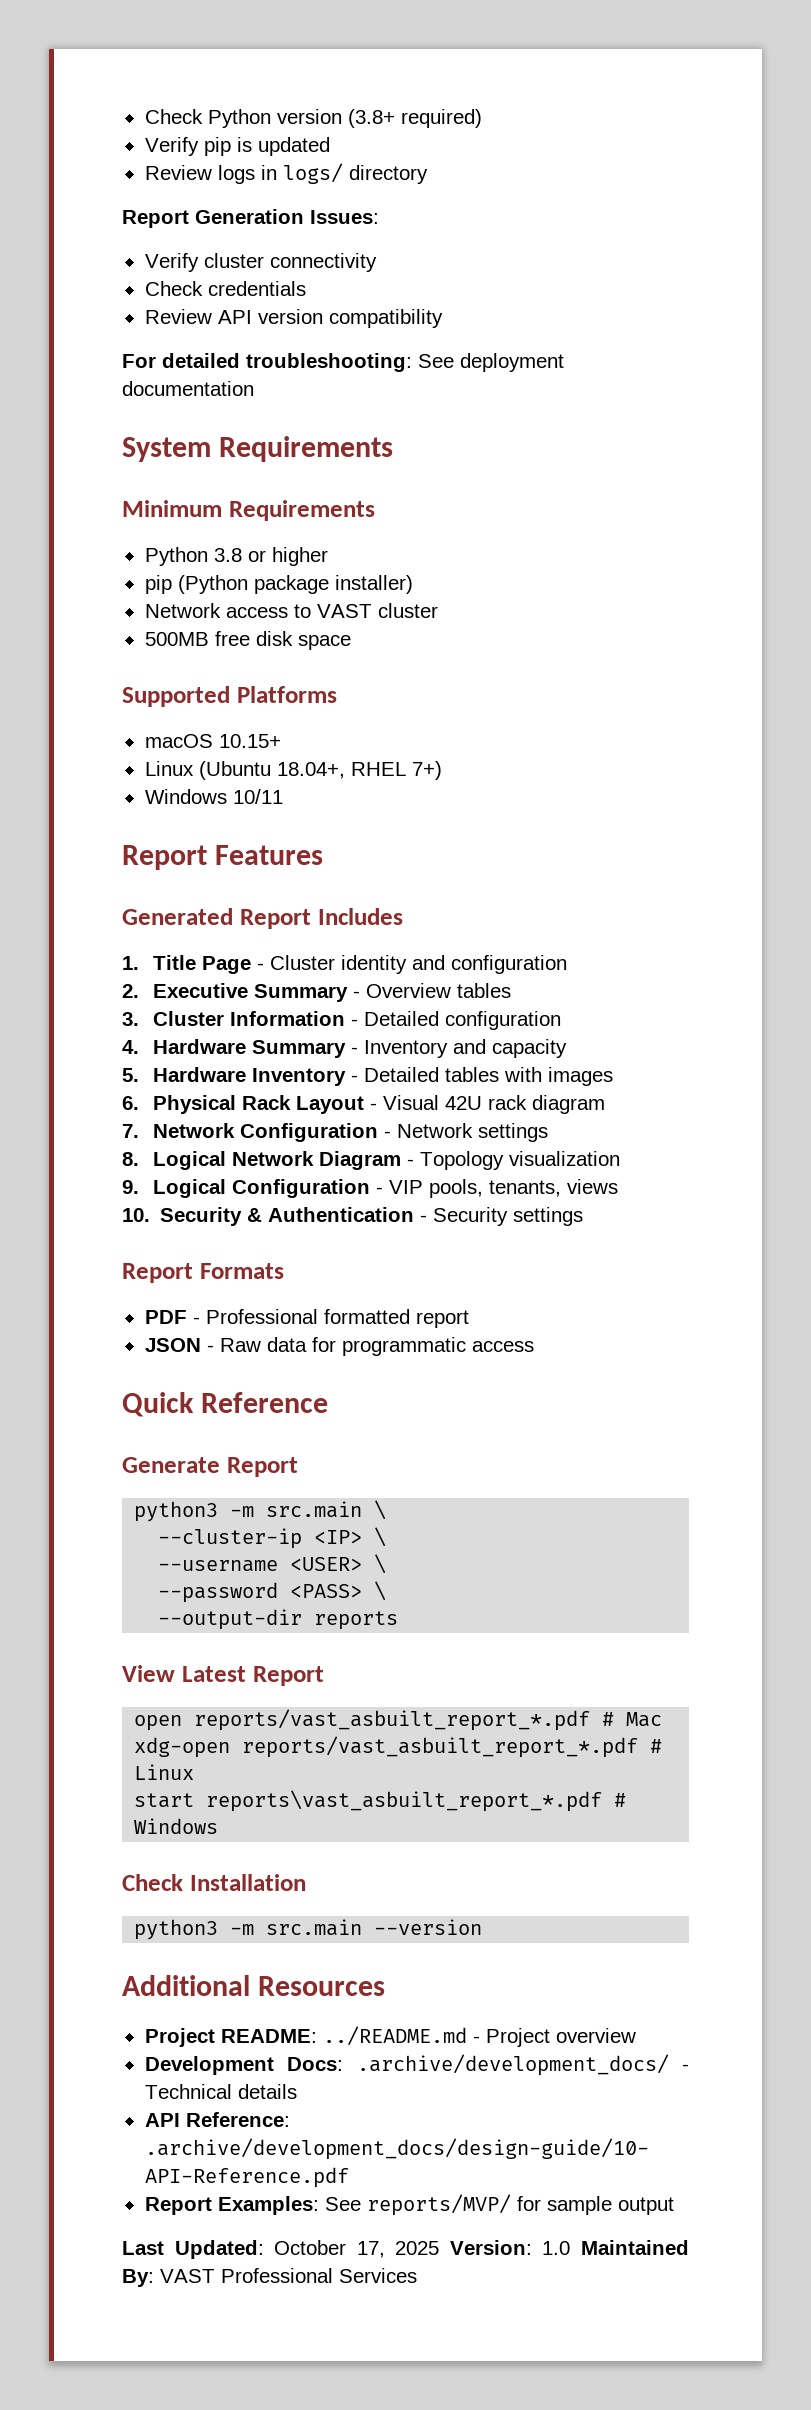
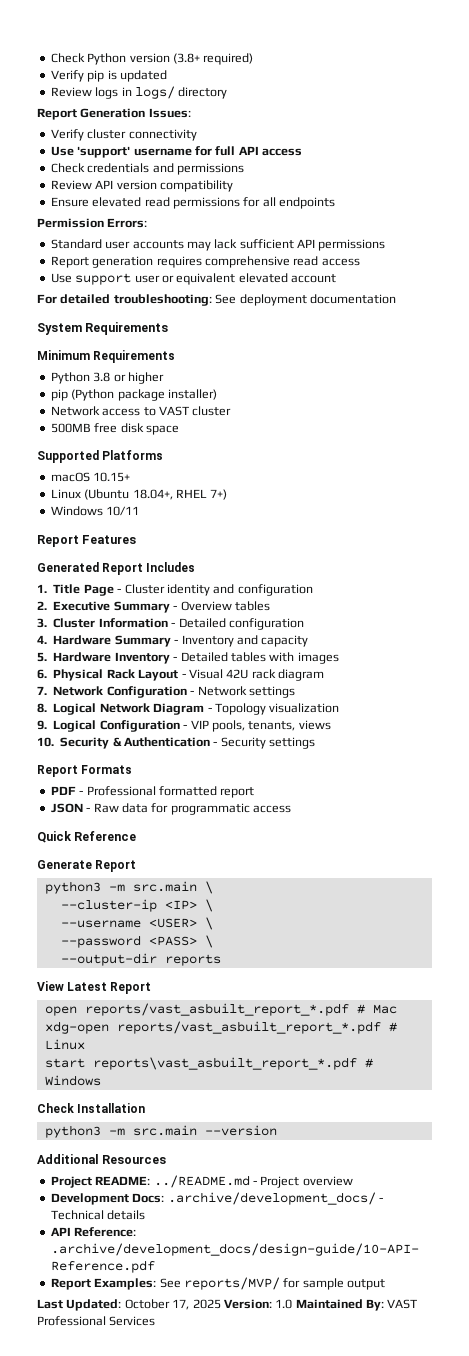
+ Use 'support' username for full API access
- Check credentials
+ Check credentials and permissions
+ Ensure elevated read permissions for all endpoints
+ Permission Errors:
+ Standard user accounts may lack sufficient API permissions
+ Report generation requires comprehensive read access
+ Use support user or equivalent elevated account

